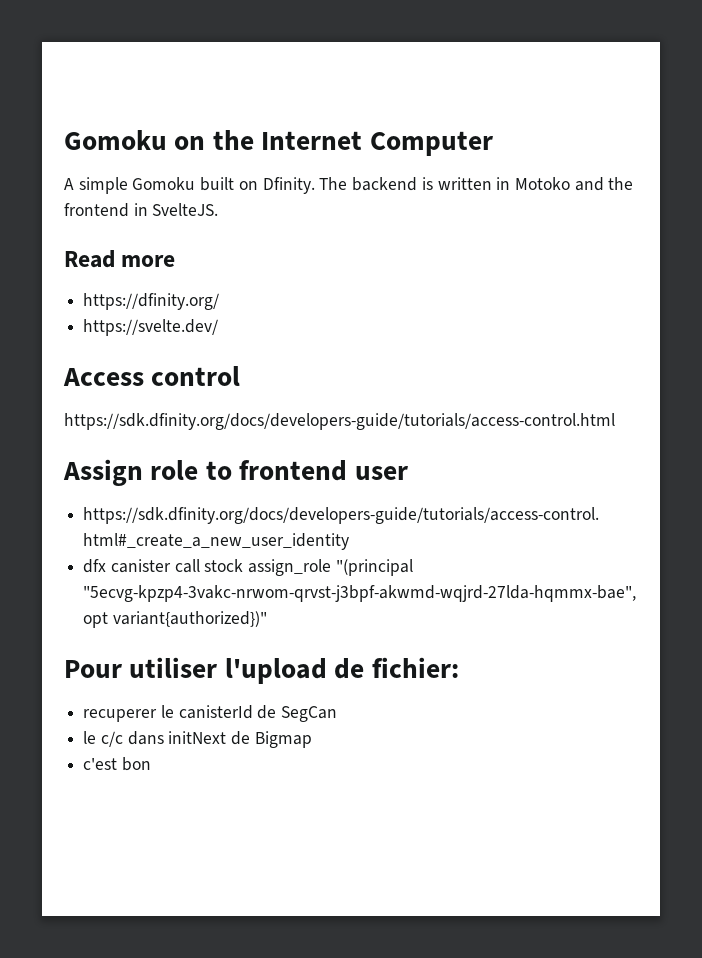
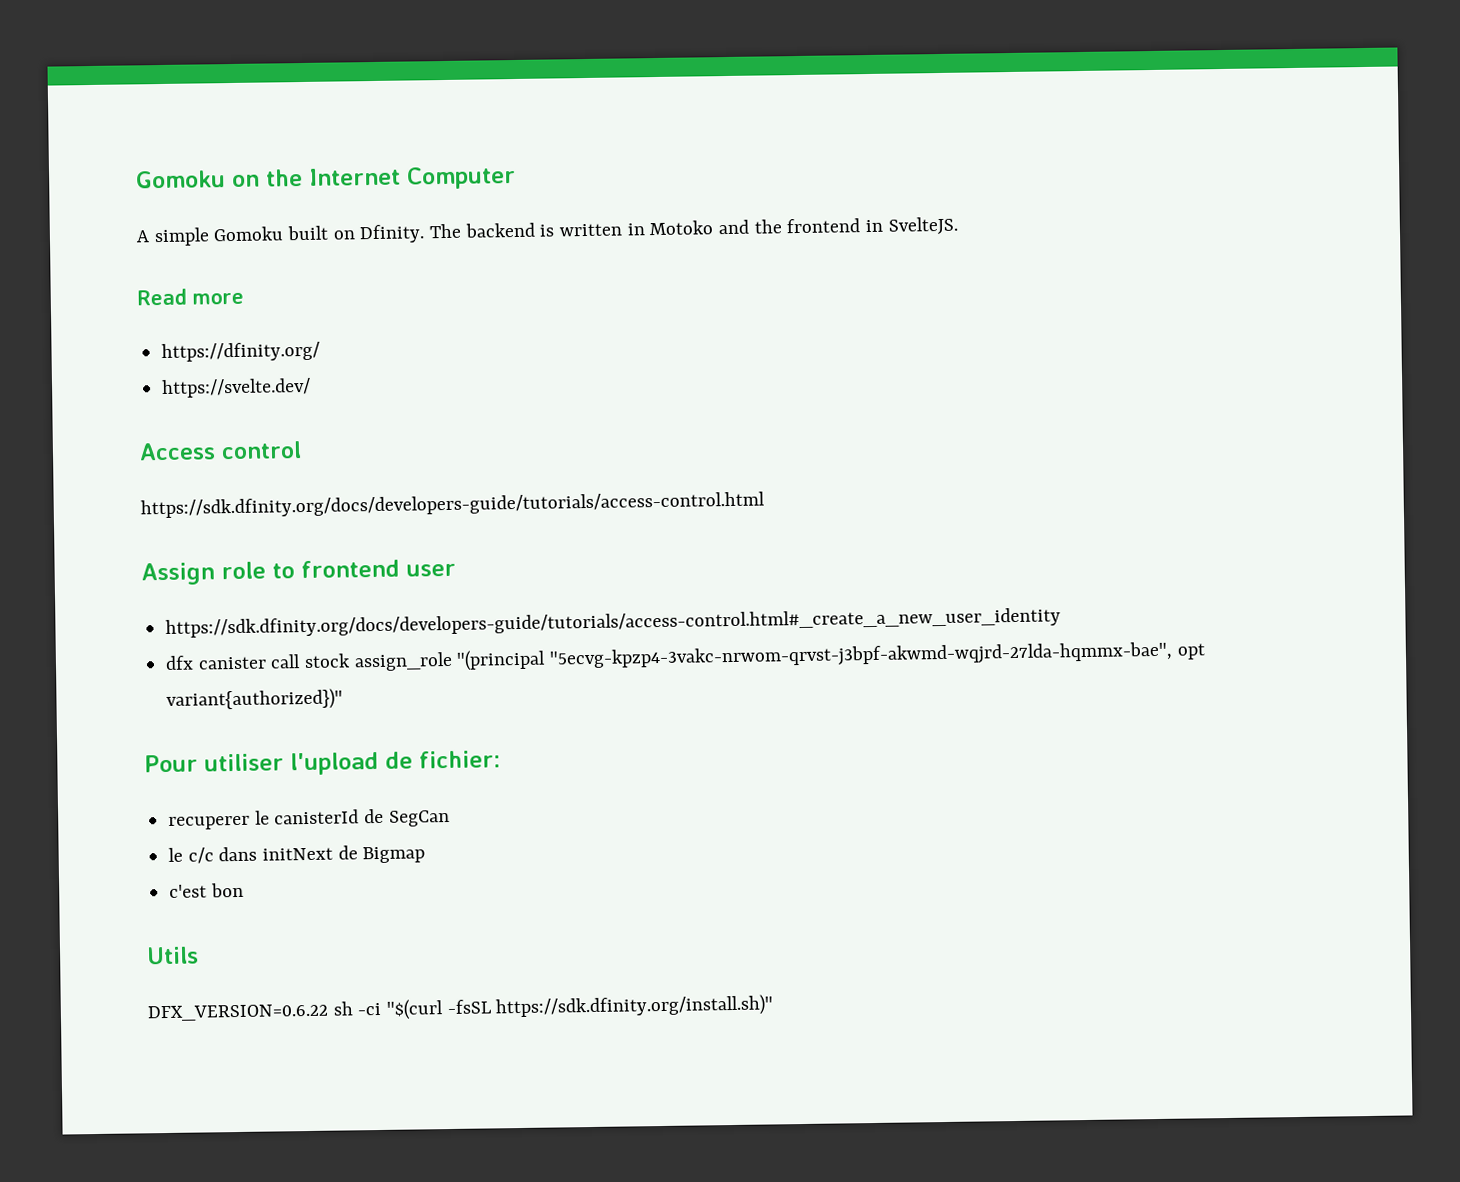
+ Utils
+ DFX_VERSION=0.6.22 sh -ci "$(curl -fsSL https://sdk.dfinity.org/install.sh)"

